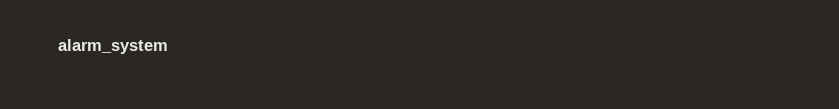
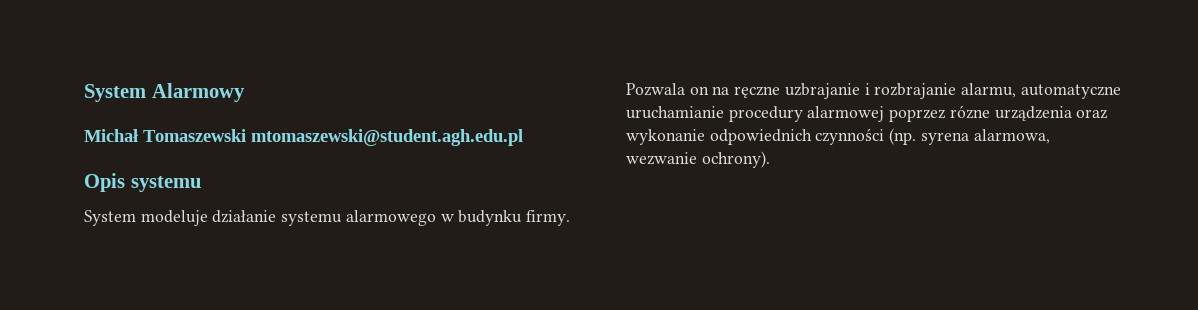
- alarm_system
+ System Alarmowy
+ Michał Tomaszewski mtomaszewski@student.agh.edu.pl
+ Opis systemu
+ System modeluje działanie systemu alarmowego w budynku firmy. Pozwala on na ręczne uzbrajanie i rozbrajanie alarmu, automatyczne uruchamianie procedury alarmowej poprzez rózne urządzenia oraz wykonanie odpowiednich czynności (np. syrena alarmowa, wezwanie ochrony).

